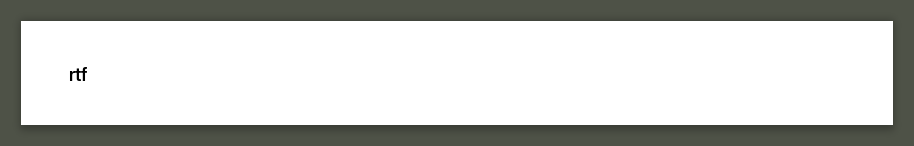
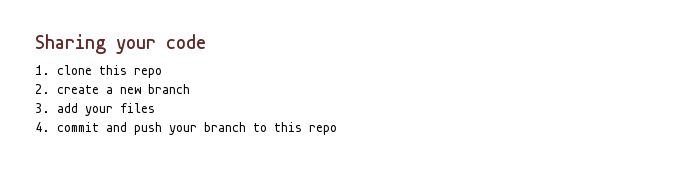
- rtf
+ Sharing your code
+ 1. clone this repo
+ 2. create a new branch
+ 3. add your files
+ 4. commit and push your branch to this repo

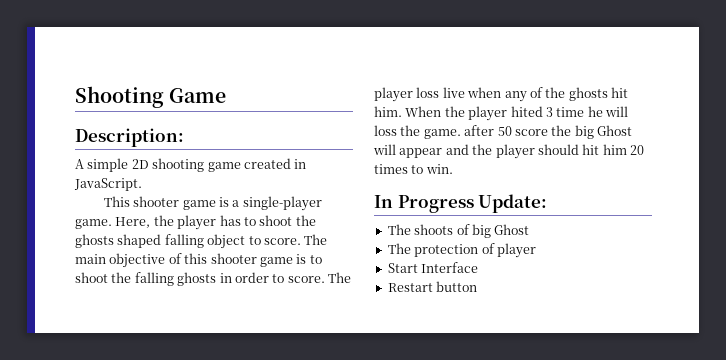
- Sharing your code
- 1. clone this repo
- 2. create a new branch
- 3. add your files
- 4. commit and push your branch to this repo
+ Shooting Game
+ Description:
+ A simple 2D shooting game created in JavaScript.
+ This shooter game is a single-player game. Here, the player has to shoot the ghosts shaped falling object to score. The main objective of this shooter game is to shoot the falling ghosts in order to score. The player loss live when any of the ghosts hit him. When the player hited 3 time he will loss the game. after 50 score the big Ghost will appear and the player should hit him 20 times to win.
+ In Progress Update:
+ The shoots of big Ghost
+ The protection of player
+ Start Interface
+ Restart button

